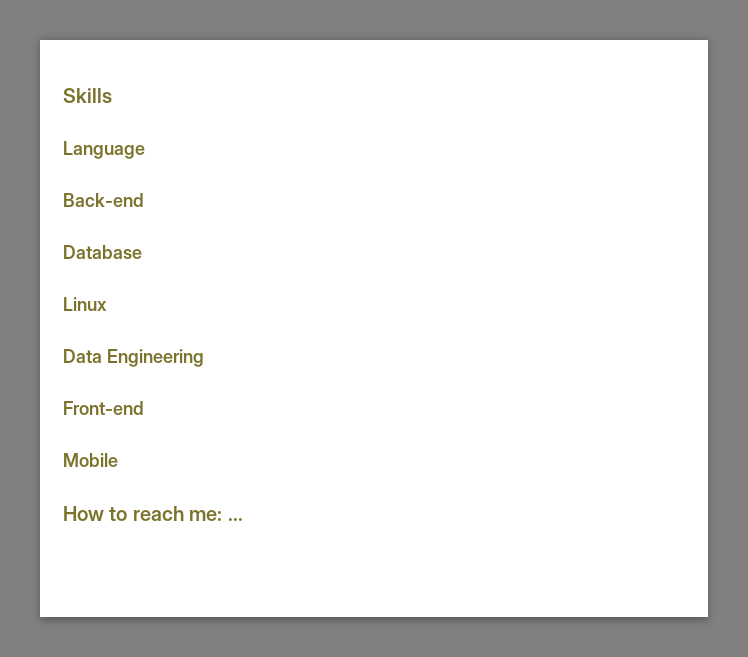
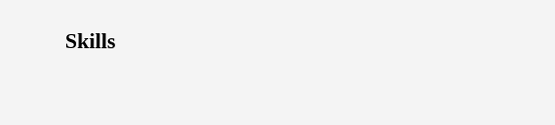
- Language
- Back-end
- Database
- Linux
- Data Engineering
- Front-end
- Mobile
- How to reach me: ...

